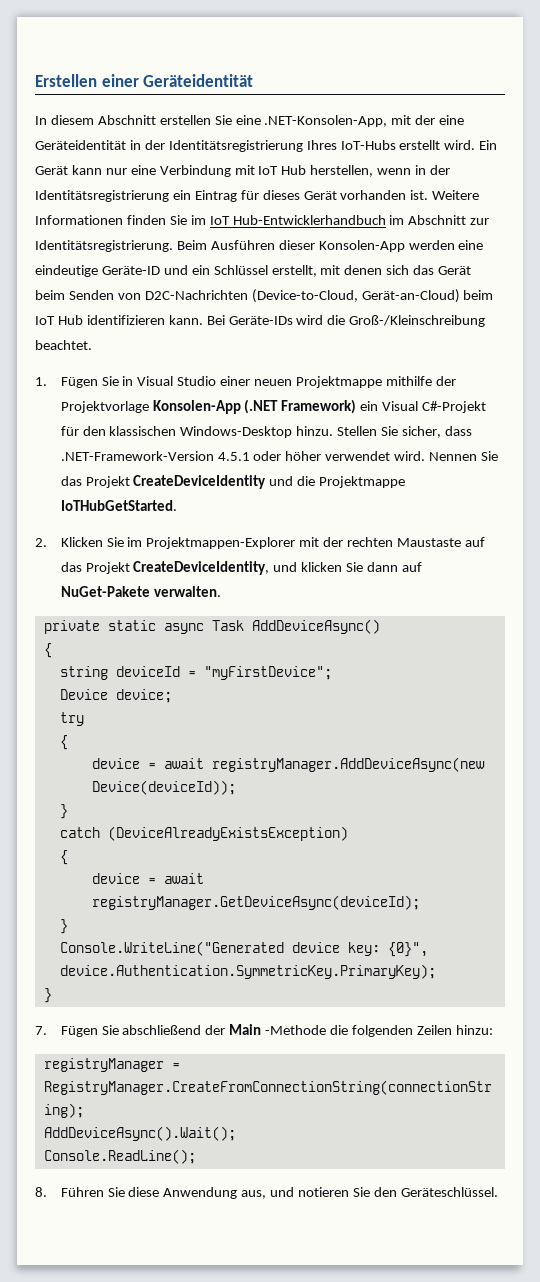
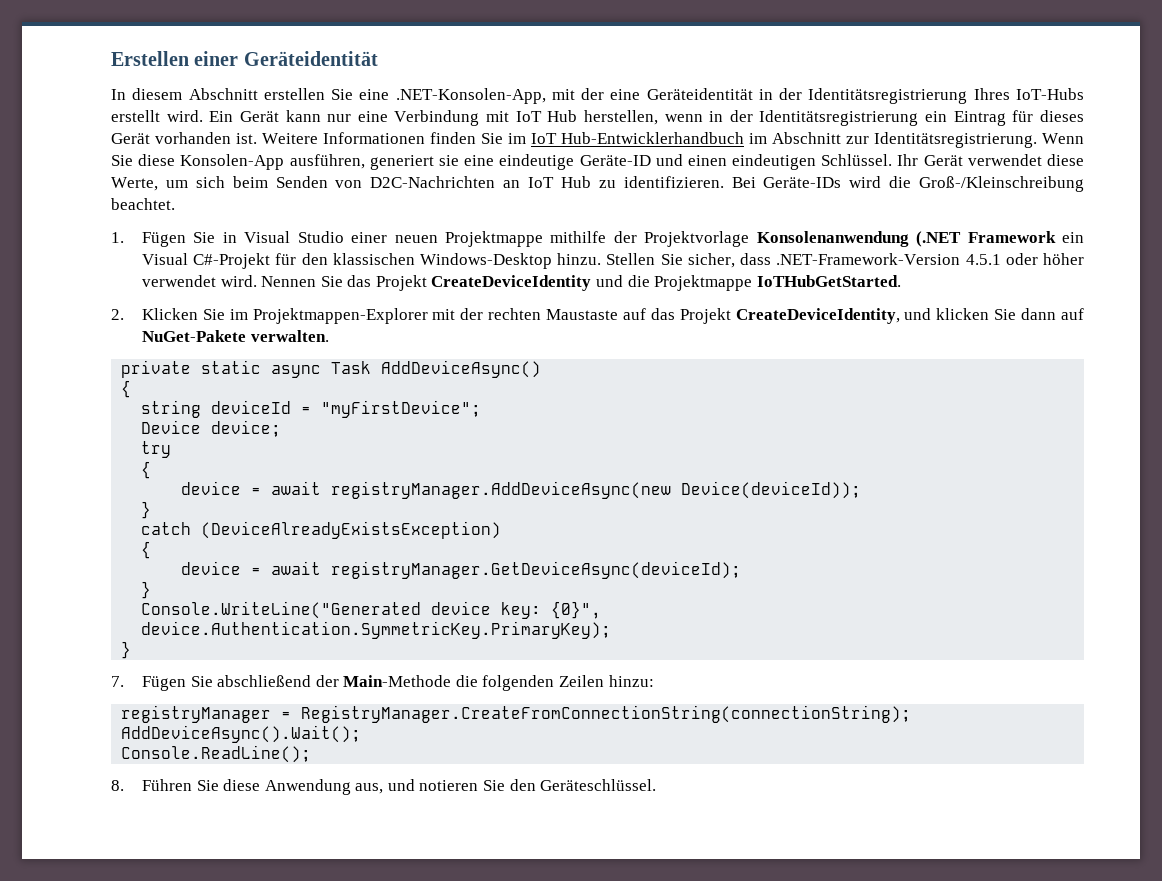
- Beim Ausführen dieser Konsolen-App werden eine eindeutige Geräte-ID und ein Schlüssel erstellt, mit denen sich das Gerät beim Senden von D2C-Nachrichten (Device-to-Cloud, Gerät-an-Cloud) beim IoT Hub identifizieren kann.
+ Wenn Sie diese Konsolen-App ausführen, generiert sie eine eindeutige Geräte-ID und einen eindeutigen Schlüssel. Ihr Gerät verwendet diese Werte, um sich beim Senden von D2C-Nachrichten an IoT Hub zu identifizieren.
- 1. Fügen Sie in Visual Studio einer neuen Projektmappe mithilfe der Projektvorlage Konsolen-App (.NET Framework) ein Visual C#-Projekt für den klassischen Windows-Desktop hinzu.
+ 1. Fügen Sie in Visual Studio einer neuen Projektmappe mithilfe der Projektvorlage Konsolenanwendung (.NET Framework ein Visual C#-Projekt für den klassischen Windows-Desktop hinzu.
- 7. Fügen Sie abschließend der Main -Methode die folgenden Zeilen hinzu:
+ 7. Fügen Sie abschließend der Main-Methode die folgenden Zeilen hinzu:

